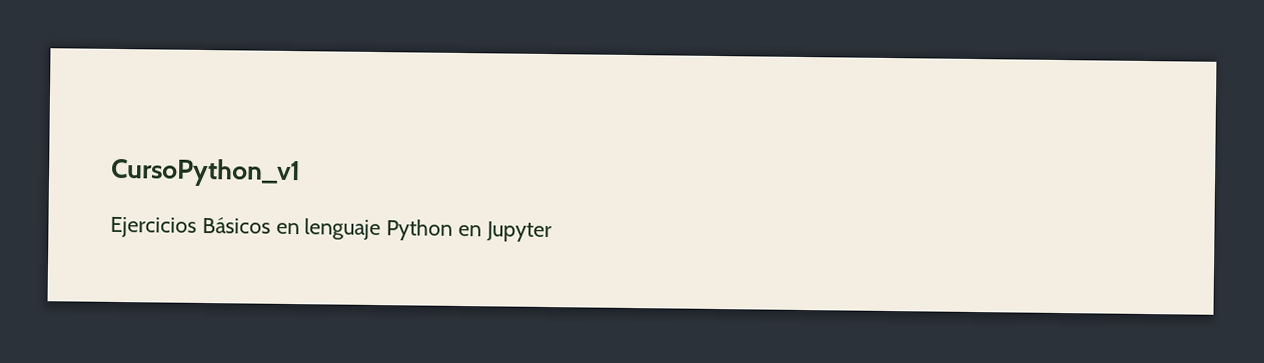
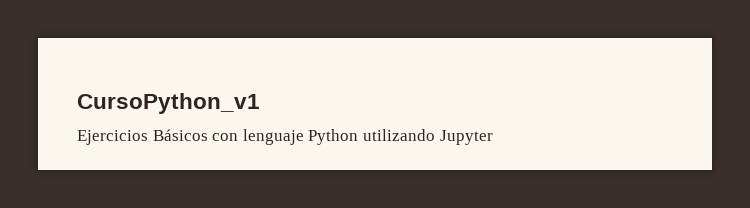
- Ejercicios Básicos en lenguaje Python en Jupyter
+ Ejercicios Básicos con lenguaje Python utilizando Jupyter

